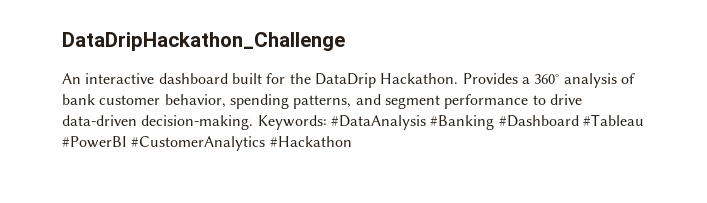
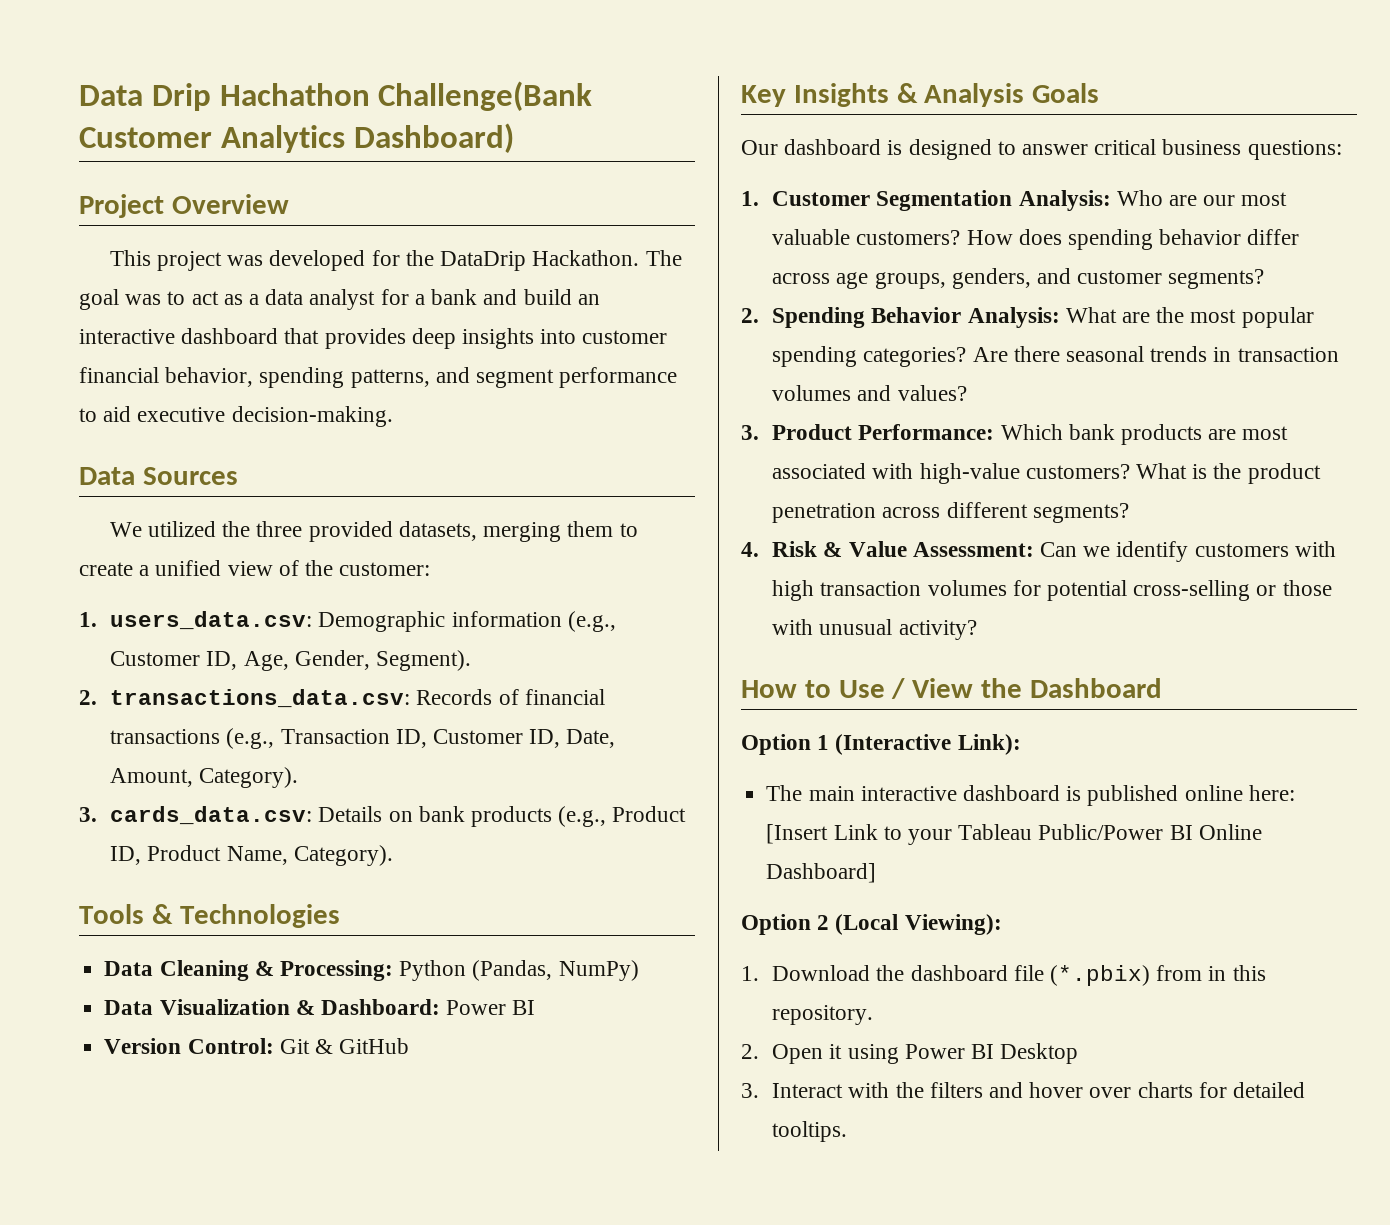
- DataDripHackathon_Challenge
- An interactive dashboard built for the DataDrip Hackathon. Provides a 360° analysis of bank customer behavior, spending patterns, and segment performance to drive data-driven decision-making. Keywords: #DataAnalysis #Banking #Dashboard #Tableau #PowerBI #CustomerAnalytics #Hackathon
+ Data Drip Hachathon Challenge(Bank Customer Analytics Dashboard)
+ Project Overview
+ This project was developed for the DataDrip Hackathon. The goal was to act as a data analyst for a bank and build an interactive dashboard that provides deep insights into customer financial behavior, spending patterns, and segment performance to aid executive decision-making.
+ Data Sources
+ We utilized the three provided datasets, merging them to create a unified view of the customer:
+ 1. users_data.csv: Demographic information (e.g., Customer ID, Age, Gender, Segment).
+ 2. transactions_data.csv: Records of financial transactions (e.g., Transaction ID, Customer ID, Date, Amount, Category).
+ 3. cards_data.csv: Details on bank products (e.g., Product ID, Product Name, Category).
+ Tools & Technologies
+ Data Cleaning & Processing: Python (Pandas, NumPy)
+ Data Visualization & Dashboard: Power BI
+ Version Control: Git & GitHub
+ Key Insights & Analysis Goals
+ Our dashboard is designed to answer critical business questions:
+ 1. Customer Segmentation Analysis: Who are our most valuable customers? How does spending behavior differ across age groups, genders, and customer segments?
+ 2. Spending Behavior Analysis: What are the most popular spending categories? Are there seasonal trends in transaction volumes and values?
+ 3. Product Performance: Which bank products are most associated with high-value customers? What is the product penetration across different segments?
+ 4. Risk & Value Assessment: Can we identify customers with high transaction volumes for potential cross-selling or those with unusual activity?
+ How to Use / View the Dashboard
+ Option 1 (Interactive Link):
+ The main interactive dashboard is published online here: [Insert Link to your Tableau Public/Power BI Online Dashboard]
+ Option 2 (Local Viewing):
+ 1. Download the dashboard file (*.pbix) from in this repository.
+ 2. Open it using Power BI Desktop
+ 3. Interact with the filters and hover over charts for detailed tooltips.

